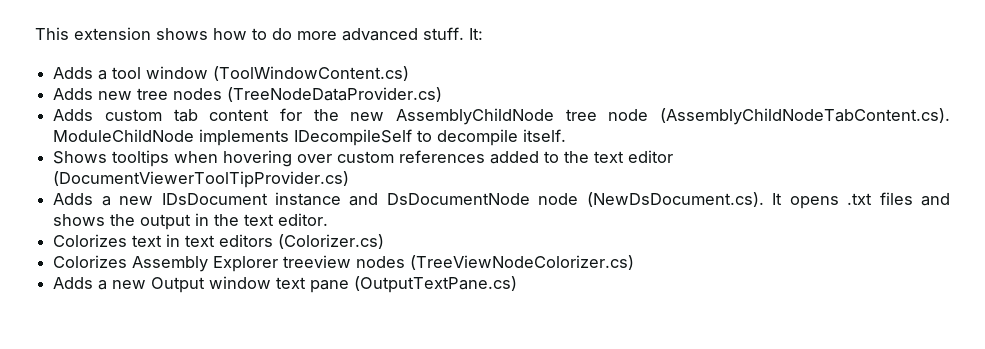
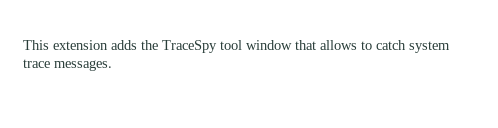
- This extension shows how to do more advanced stuff. It:
- Adds a tool window (ToolWindowContent.cs)
- Adds new tree nodes (TreeNodeDataProvider.cs)
- Adds custom tab content for the new AssemblyChildNode tree node (AssemblyChildNodeTabContent.cs). ModuleChildNode implements IDecompileSelf to decompile itself.
- Shows tooltips when hovering over custom references added to the text editor (DocumentViewerToolTipProvider.cs)
- Adds a new IDsDocument instance and DsDocumentNode node (NewDsDocument.cs). It opens .txt files and shows the output in the text editor.
- Colorizes text in text editors (Colorizer.cs)
- Colorizes Assembly Explorer treeview nodes (TreeViewNodeColorizer.cs)
- Adds a new Output window text pane (OutputTextPane.cs)
+ This extension adds the TraceSpy tool window that allows to catch system trace messages.

